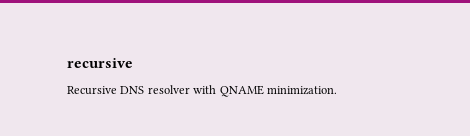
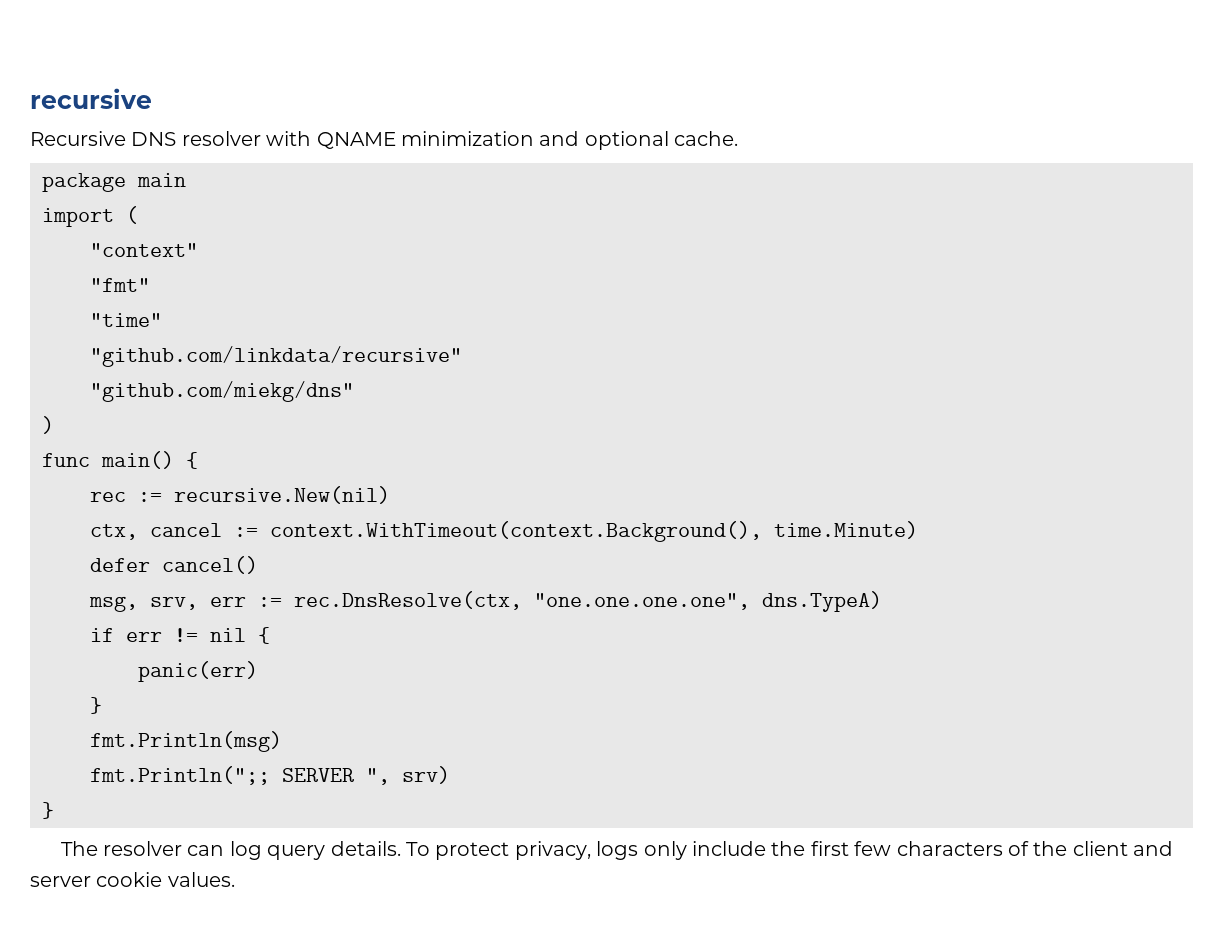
- Recursive DNS resolver with QNAME minimization.
+ Recursive DNS resolver with QNAME minimization and optional cache.
+ package main
+ import (
+ "context"
+ "fmt"
+ "time"
+ "github.com/linkdata/recursive"
+ "github.com/miekg/dns"
+ )
+ func main() {
+ rec := recursive.New(nil)
+ ctx, cancel := context.WithTimeout(context.Background(), time.Minute)
+ defer cancel()
+ msg, srv, err := rec.DnsResolve(ctx, "one.one.one.one", dns.TypeA)
+ if err != nil {
+ panic(err)
+ }
+ fmt.Println(msg)
+ fmt.Println(";; SERVER ", srv)
+ }
+ The resolver can log query details. To protect privacy, logs only include the first few characters of the client and server cookie values.

